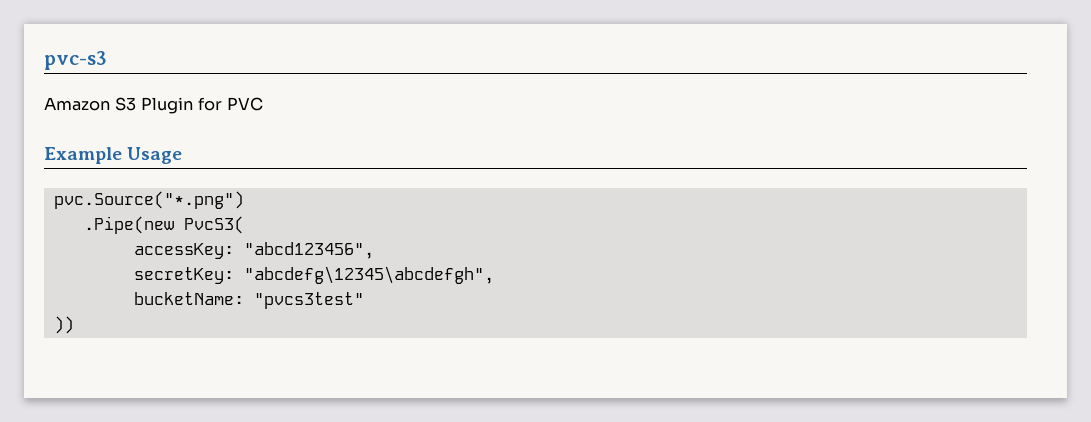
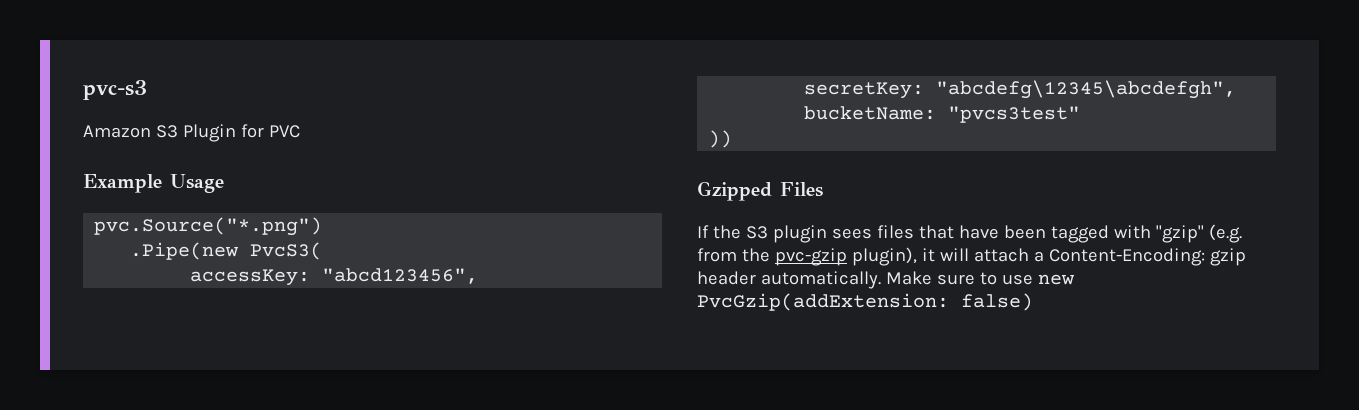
+ Gzipped Files
+ If the S3 plugin sees files that have been tagged with "gzip" (e.g. from the pvc-gzip plugin), it will attach a Content-Encoding: gzip header automatically. Make sure to use new PvcGzip(addExtension: false)

